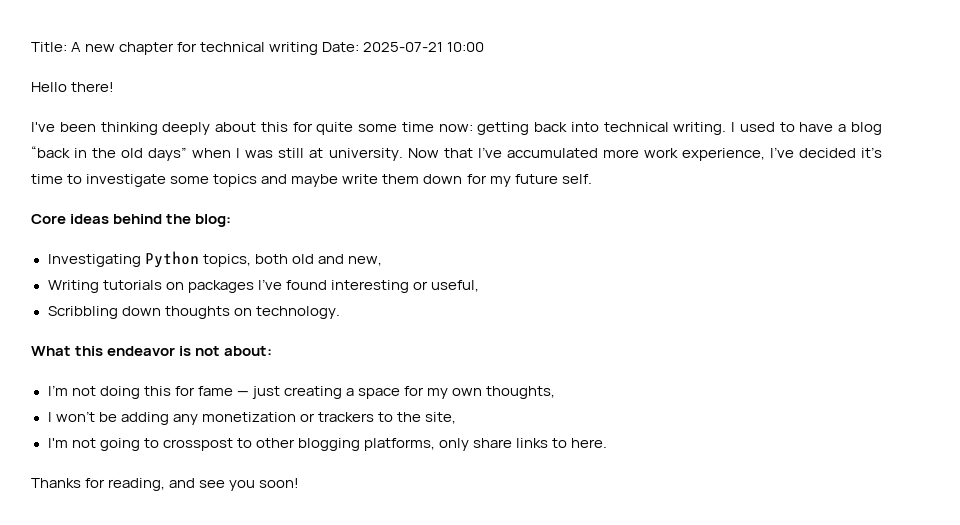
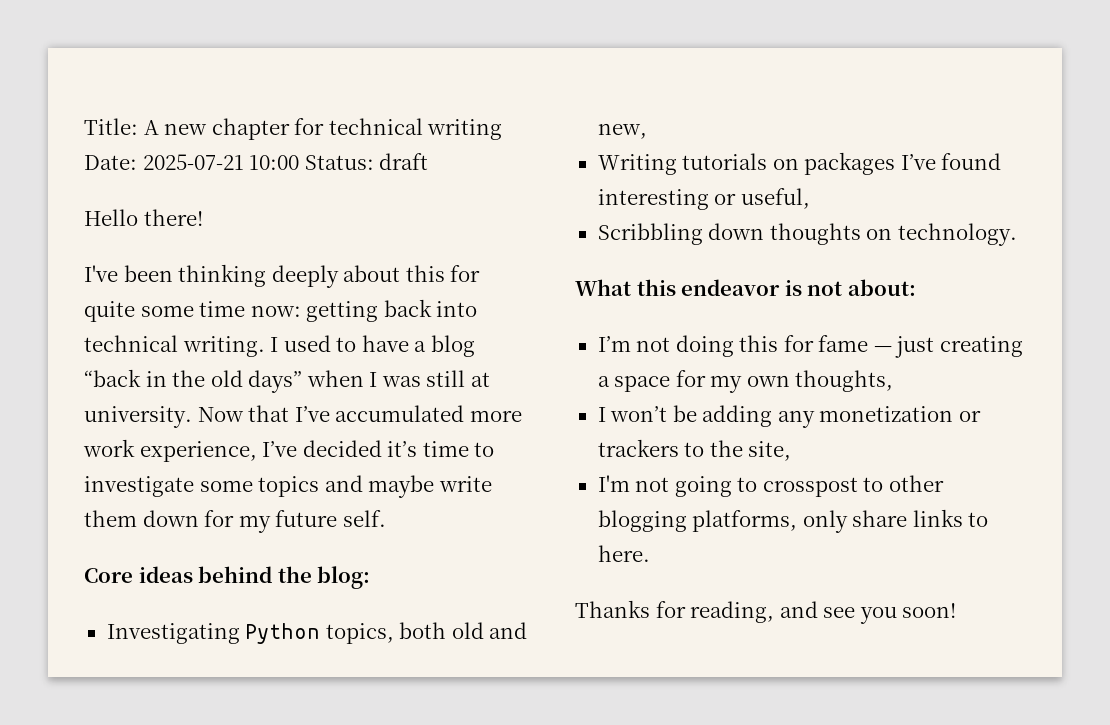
- Title: A new chapter for technical writing Date: 2025-07-21 10:00
+ Title: A new chapter for technical writing Date: 2025-07-21 10:00 Status: draft

